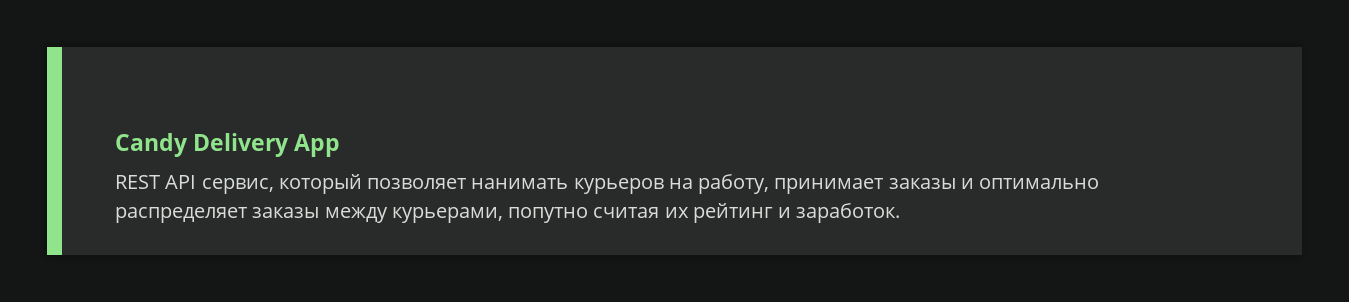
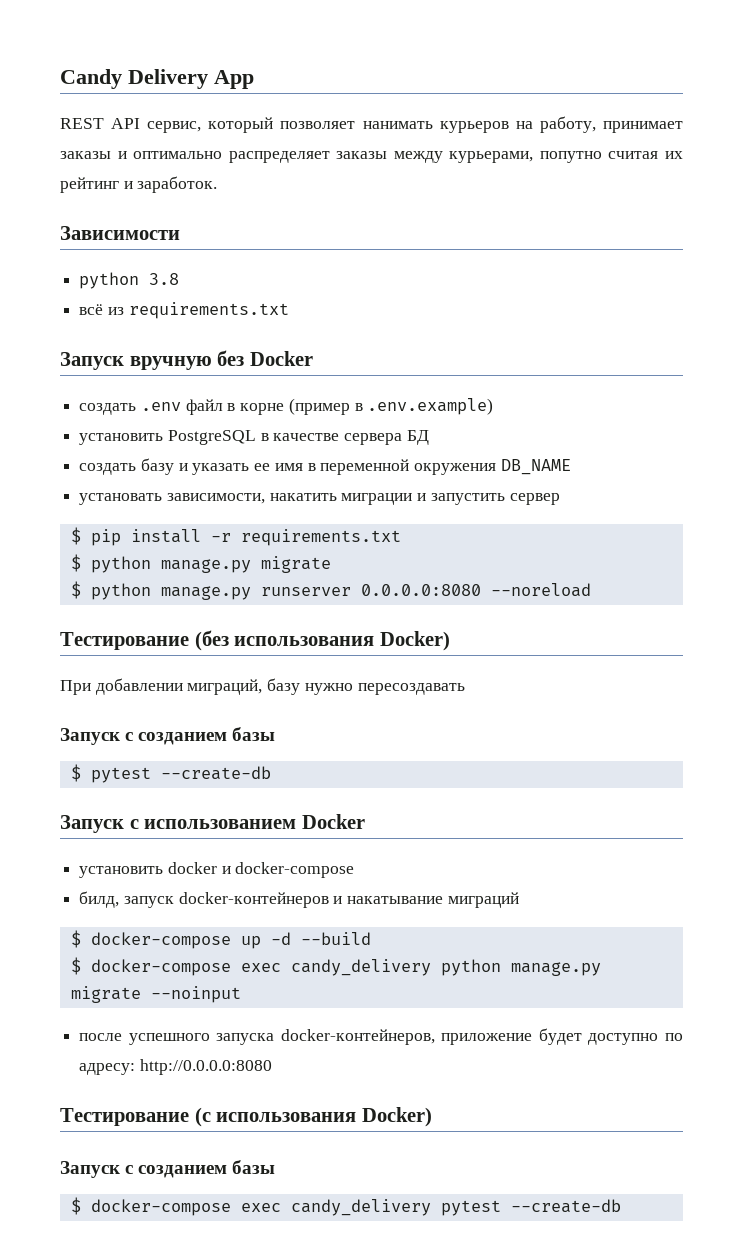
+ Зависимости
+ python 3.8
+ всё из requirements.txt
+ Запуск вручную без Docker
+ создать .env файл в корне (пример в .env.example)
+ установить PostgreSQL в качестве сервера БД
+ создать базу и указать ее имя в переменной окружения DB_NAME
+ установать зависимости, накатить миграции и запустить сервер
+ $ pip install -r requirements.txt
+ $ python manage.py migrate
+ $ python manage.py runserver 0.0.0.0:8080 --noreload
+ Тестирование (без использования Docker)
+ При добавлении миграций, базу нужно пересоздавать
+ Запуск с созданием базы
+ $ pytest --create-db
+ Запуск c использованием Docker
+ установить docker и docker-compose
+ билд, запуск docker-контейнеров и накатывание миграций
+ $ docker-compose up -d --build
+ $ docker-compose exec candy_delivery python manage.py migrate --noinput
+ после успешного запуска docker-контейнеров, приложение будет доступно по адресу: http://0.0.0.0:8080
+ Тестирование (c использования Docker)
+ Запуск с созданием базы
+ $ docker-compose exec candy_delivery pytest --create-db

